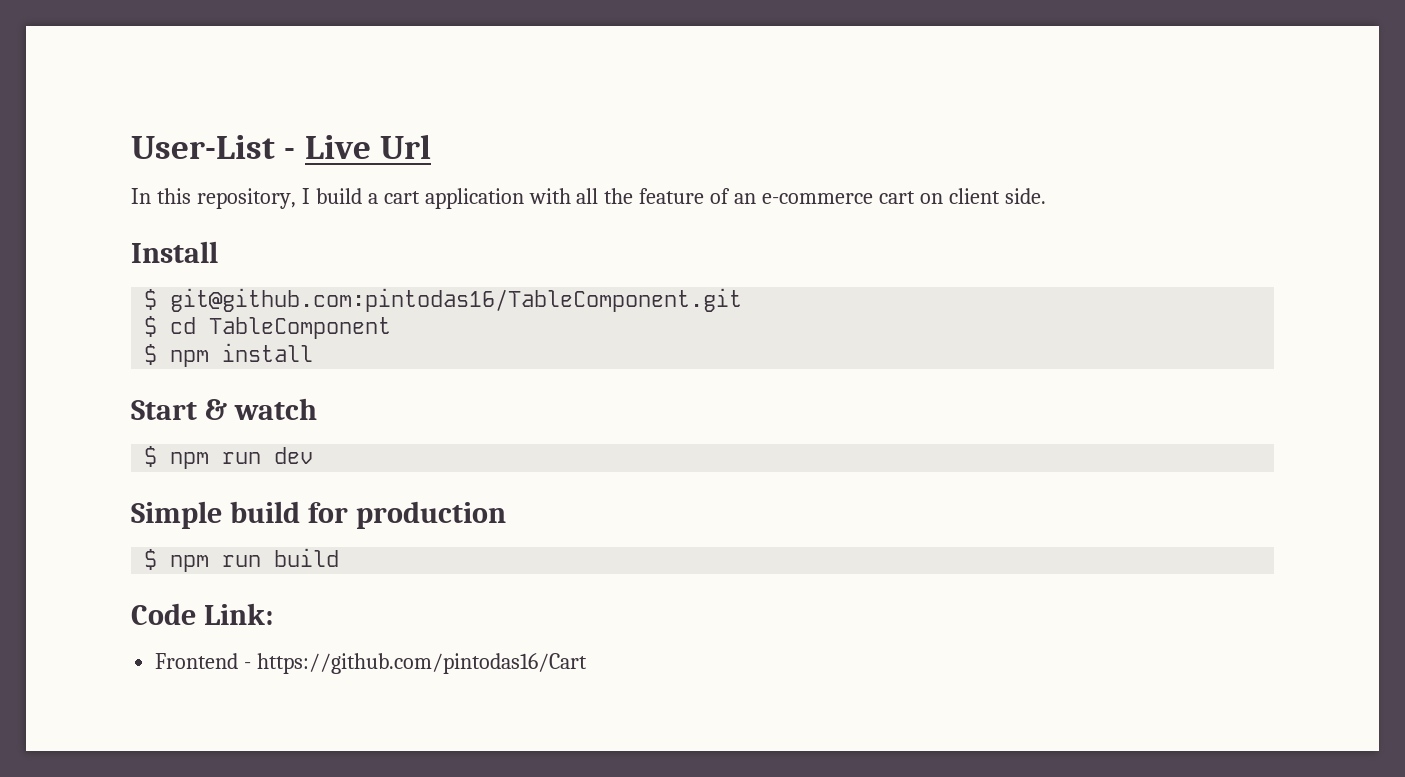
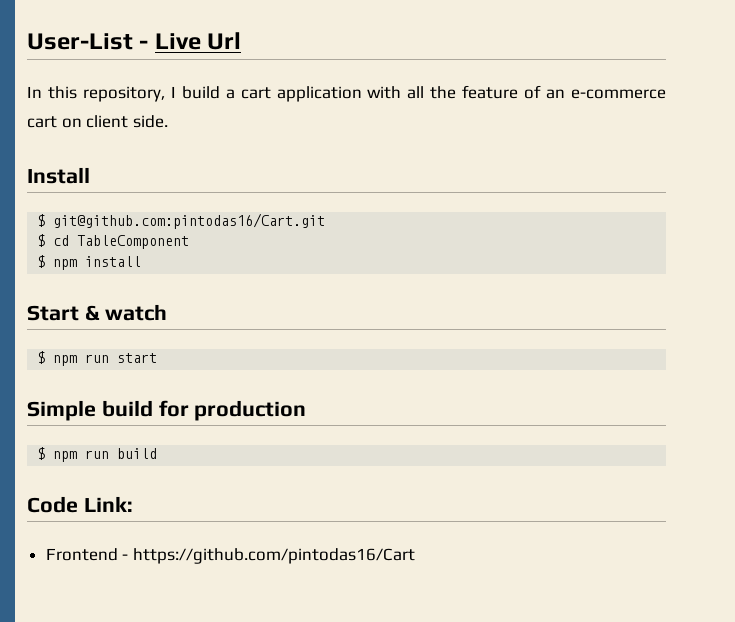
- $ git@github.com:pintodas16/TableComponent.git
+ $ git@github.com:pintodas16/Cart.git
- $ npm run dev
+ $ npm run start

